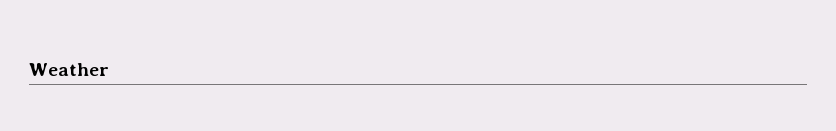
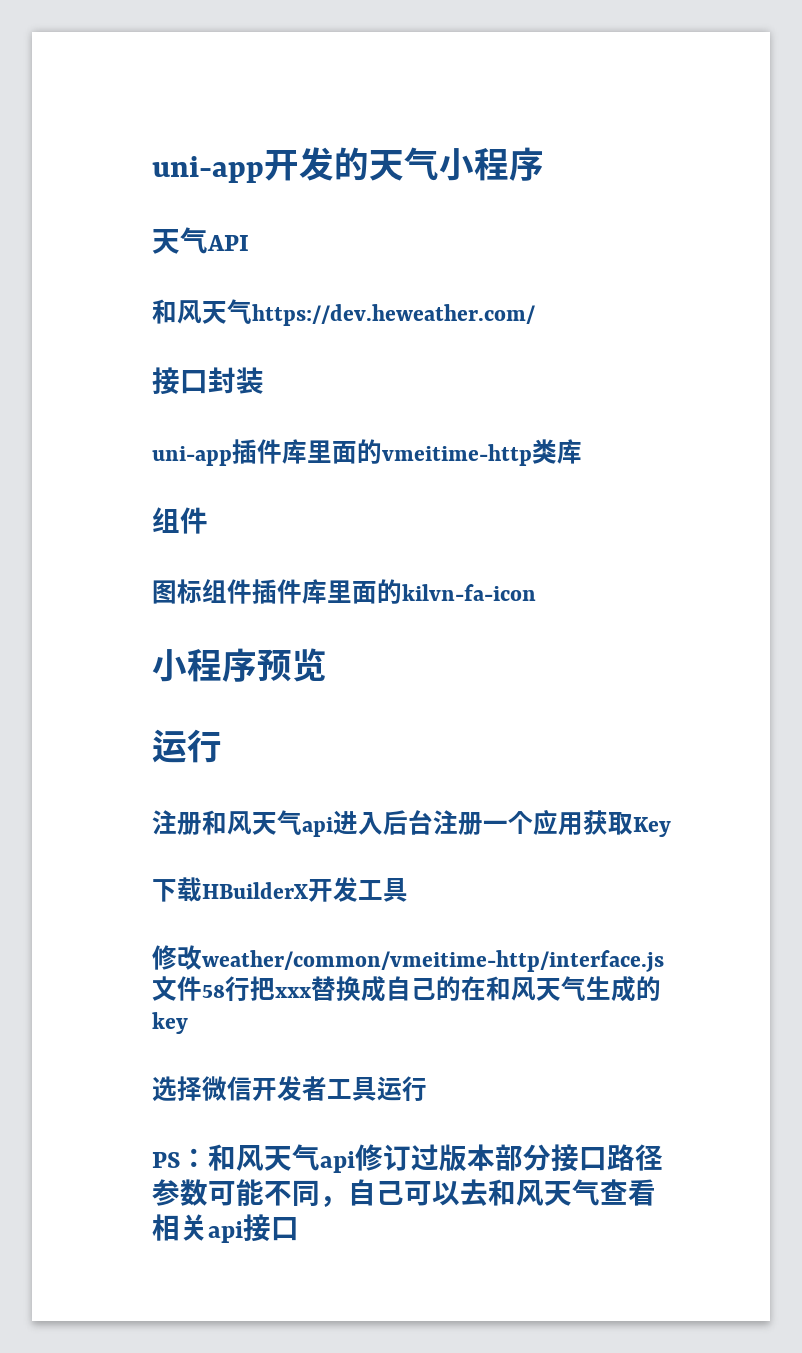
- Weather
+ uni-app开发的天气小程序
+ 天气API
+ 和风天气https://dev.heweather.com/
+ 接口封装
+ uni-app插件库里面的vmeitime-http类库
+ 组件
+ 图标组件插件库里面的kilvn-fa-icon
+ 小程序预览
+ 运行
+ 注册和风天气api进入后台注册一个应用获取Key
+ 下载HBuilderX开发工具
+ 修改weather/common/vmeitime-http/interface.js文件58行把xxx替换成自己的在和风天气生成的key
+ 选择微信开发者工具运行
+ PS：和风天气api修订过版本部分接口路径参数可能不同，自己可以去和风天气查看相关api接口

